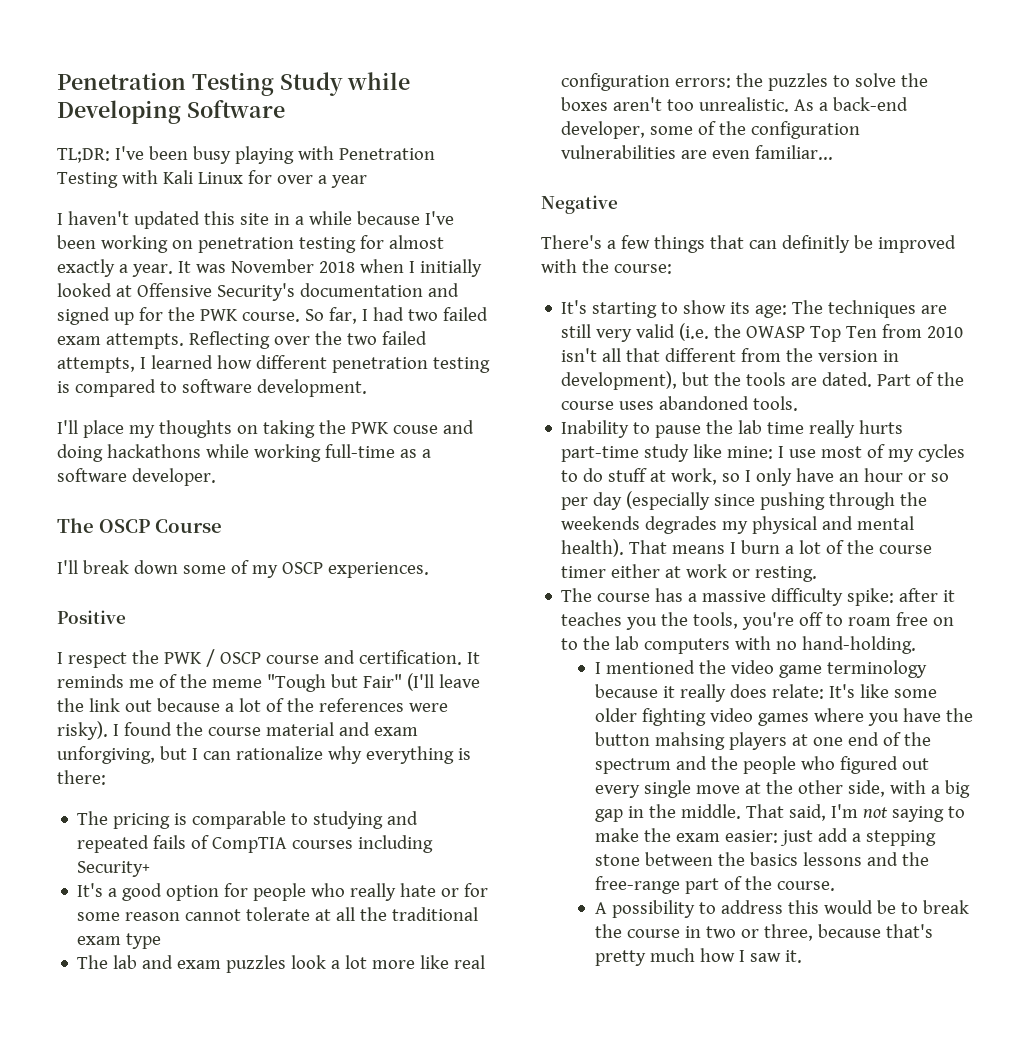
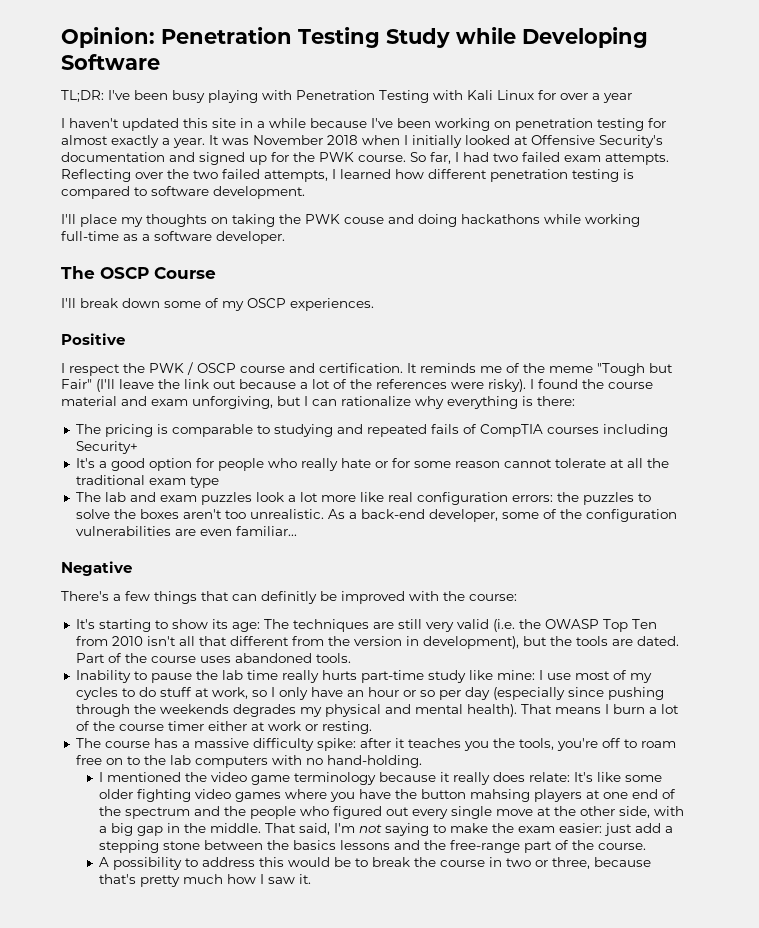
- Penetration Testing Study while Developing Software
+ Opinion: Penetration Testing Study while Developing Software

